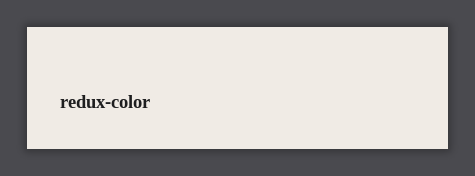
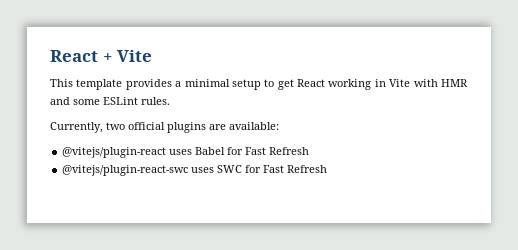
- redux-color
+ React + Vite
+ This template provides a minimal setup to get React working in Vite with HMR and some ESLint rules.
+ Currently, two official plugins are available:
+ @vitejs/plugin-react uses Babel for Fast Refresh
+ @vitejs/plugin-react-swc uses SWC for Fast Refresh

